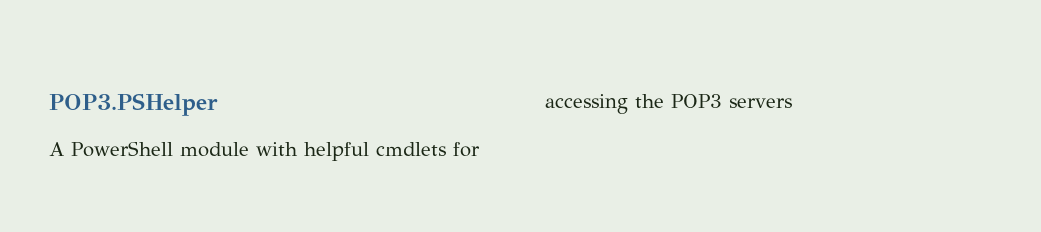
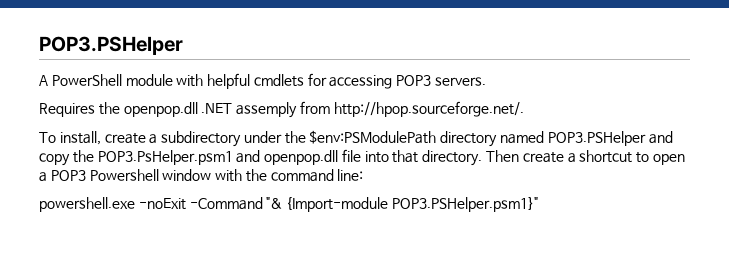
- A PowerShell module with helpful cmdlets for accessing the POP3 servers
+ A PowerShell module with helpful cmdlets for accessing POP3 servers.
+ Requires the openpop.dll .NET assemply from http://hpop.sourceforge.net/.
+ To install, create a subdirectory under the $env:PSModulePath directory named POP3.PSHelper and copy the POP3.PsHelper.psm1 and openpop.dll file into that directory. Then create a shortcut to open a POP3 Powershell window with the command line:
+ powershell.exe -noExit -Command "& {Import-module POP3.PSHelper.psm1}"

